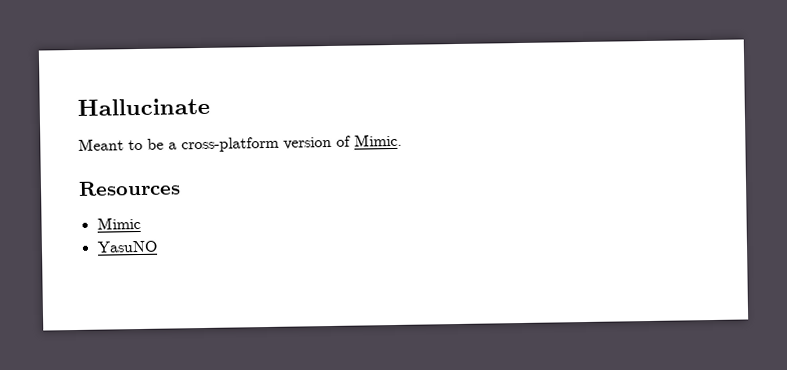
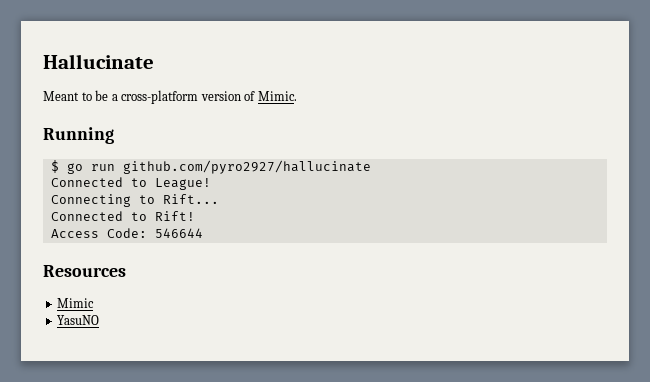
+ Running
+ $ go run github.com/pyro2927/hallucinate
+ Connected to League!
+ Connecting to Rift...
+ Connected to Rift!
+ Access Code: 546644

